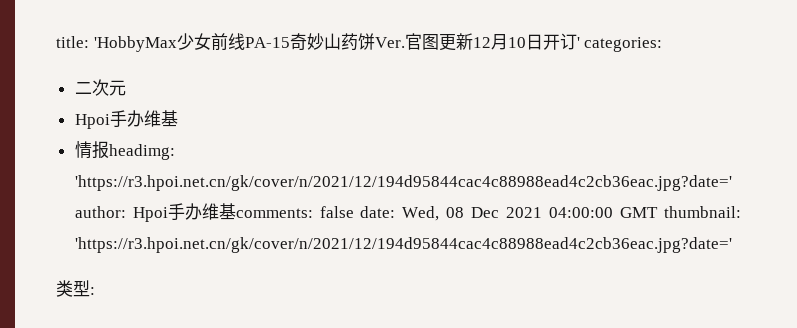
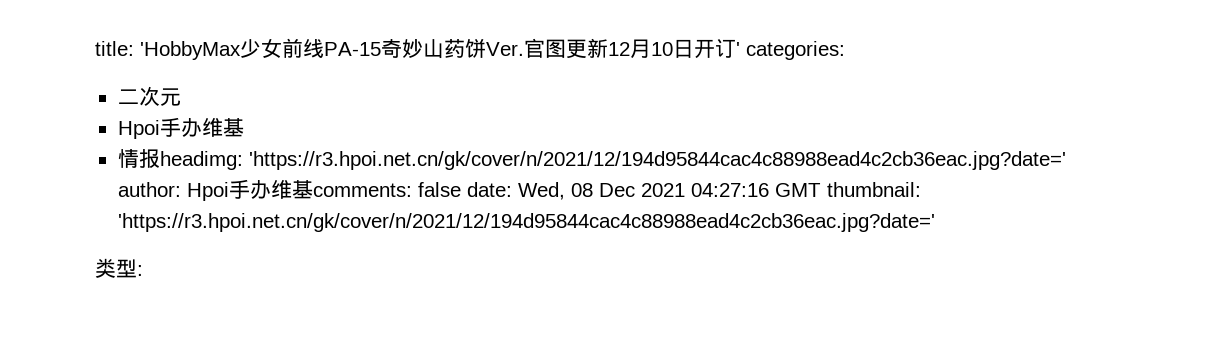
- 情报headimg: 'https://r3.hpoi.net.cn/gk/cover/n/2021/12/194d95844cac4c88988ead4c2cb36eac.jpg?date=' author: Hpoi手办维基comments: false date: Wed, 08 Dec 2021 04:00:00 GMT thumbnail: 'https://r3.hpoi.net.cn/gk/cover/n/2021/12/194d95844cac4c88988ead4c2cb36eac.jpg?date='
+ 情报headimg: 'https://r3.hpoi.net.cn/gk/cover/n/2021/12/194d95844cac4c88988ead4c2cb36eac.jpg?date=' author: Hpoi手办维基comments: false date: Wed, 08 Dec 2021 04:27:16 GMT thumbnail: 'https://r3.hpoi.net.cn/gk/cover/n/2021/12/194d95844cac4c88988ead4c2cb36eac.jpg?date='

